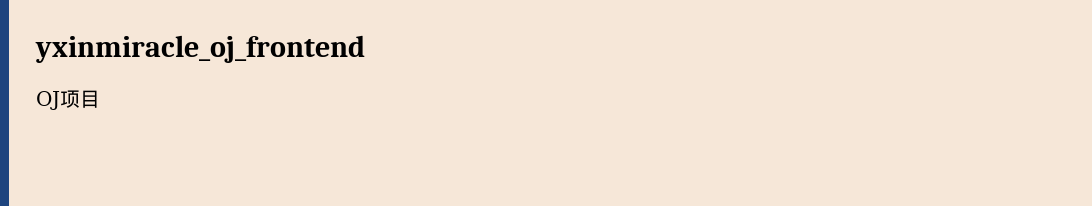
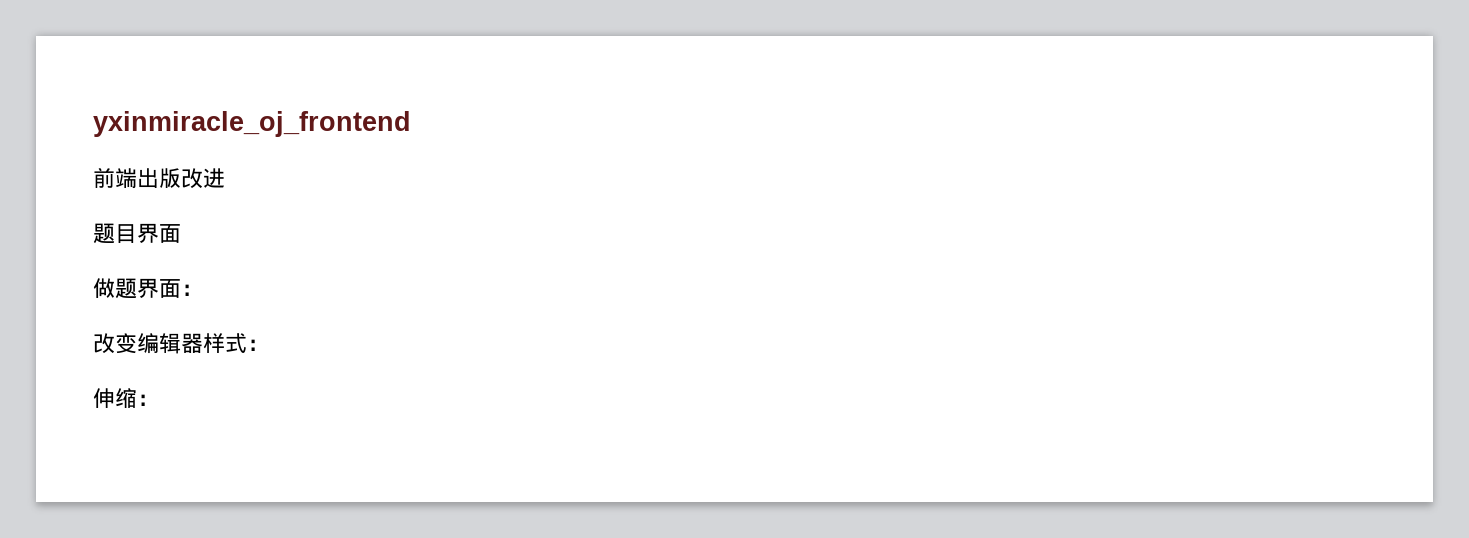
- OJ项目
+ 前端出版改进
+ 题目界面
+ 做题界面：
+ 改变编辑器样式：
+ 伸缩：

